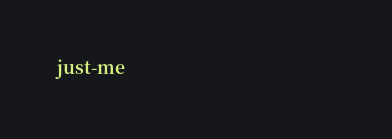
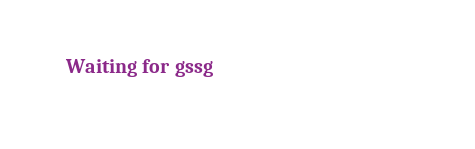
- just-me
+ Waiting for gssg

